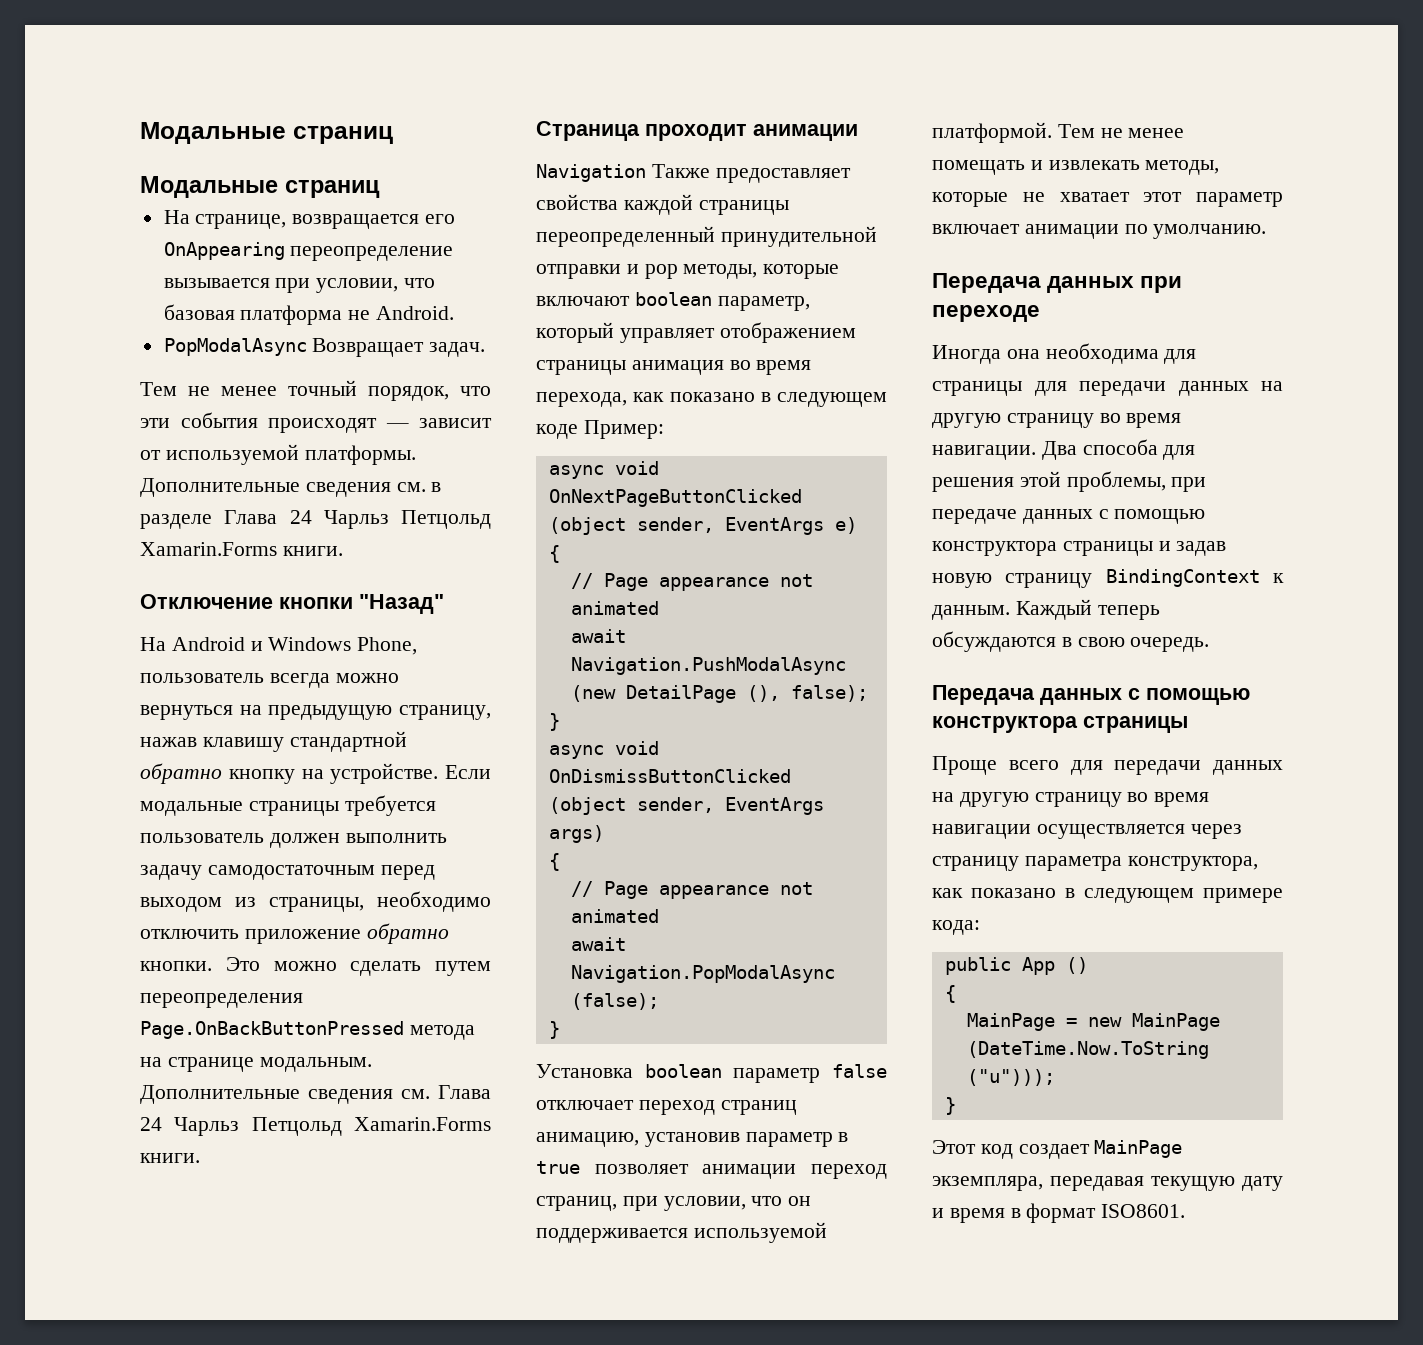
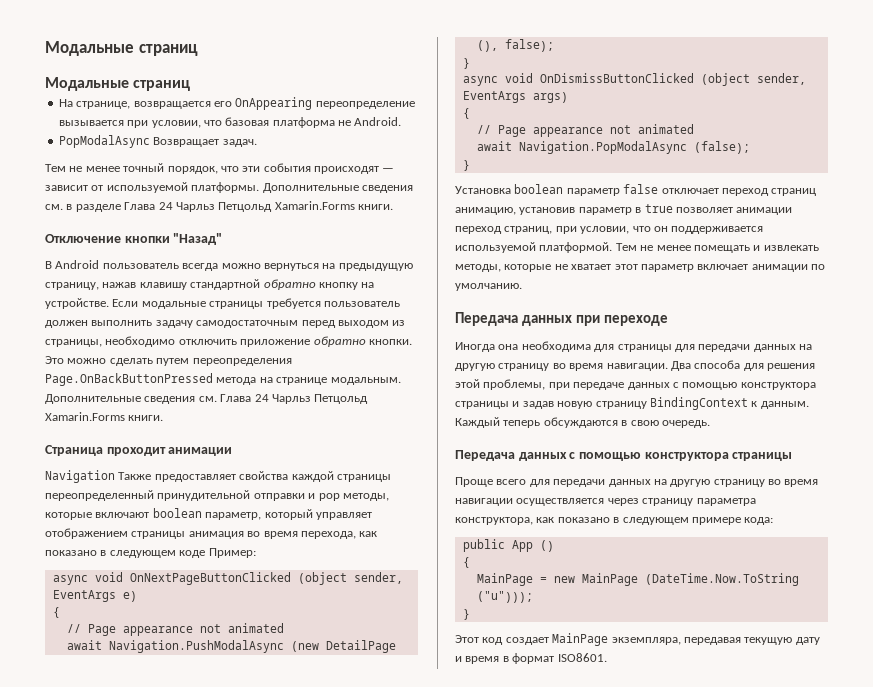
- На Android и Windows Phone, пользователь всегда можно вернуться на предыдущую страницу, нажав клавишу стандартной обратно кнопку на устройстве.
+ В Android пользователь всегда можно вернуться на предыдущую страницу, нажав клавишу стандартной обратно кнопку на устройстве.

